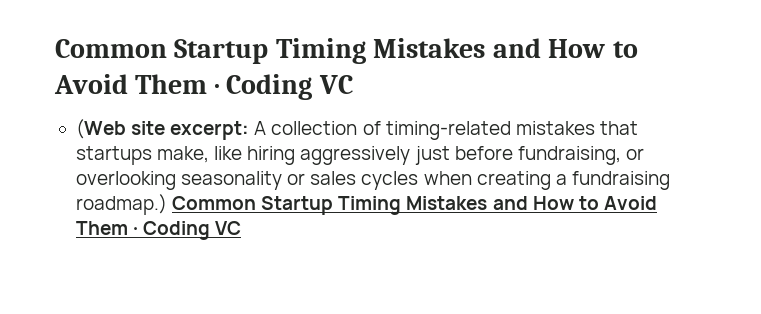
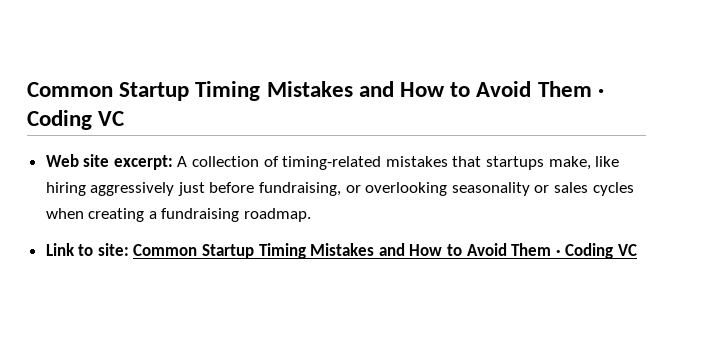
- (Web site excerpt: A collection of timing-related mistakes that startups make, like hiring aggressively just before fundraising, or overlooking seasonality or sales cycles when creating a fundraising roadmap.) Common Startup Timing Mistakes and How to Avoid Them · Coding VC
+ Web site excerpt: A collection of timing-related mistakes that startups make, like hiring aggressively just before fundraising, or overlooking seasonality or sales cycles when creating a fundraising roadmap.
+ Link to site: Common Startup Timing Mistakes and How to Avoid Them · Coding VC

